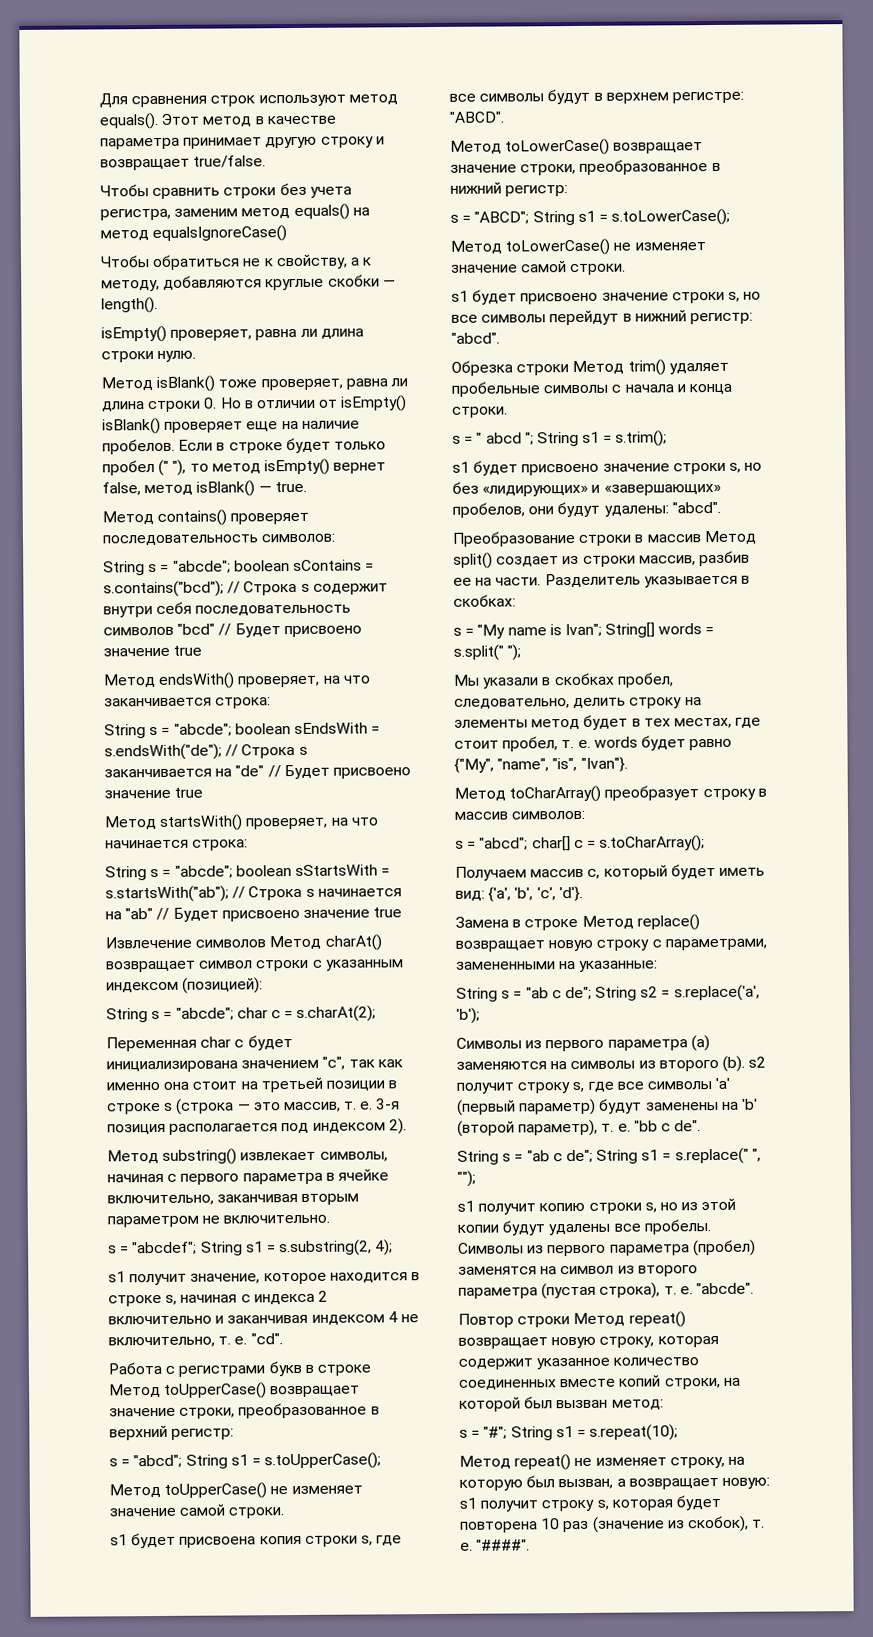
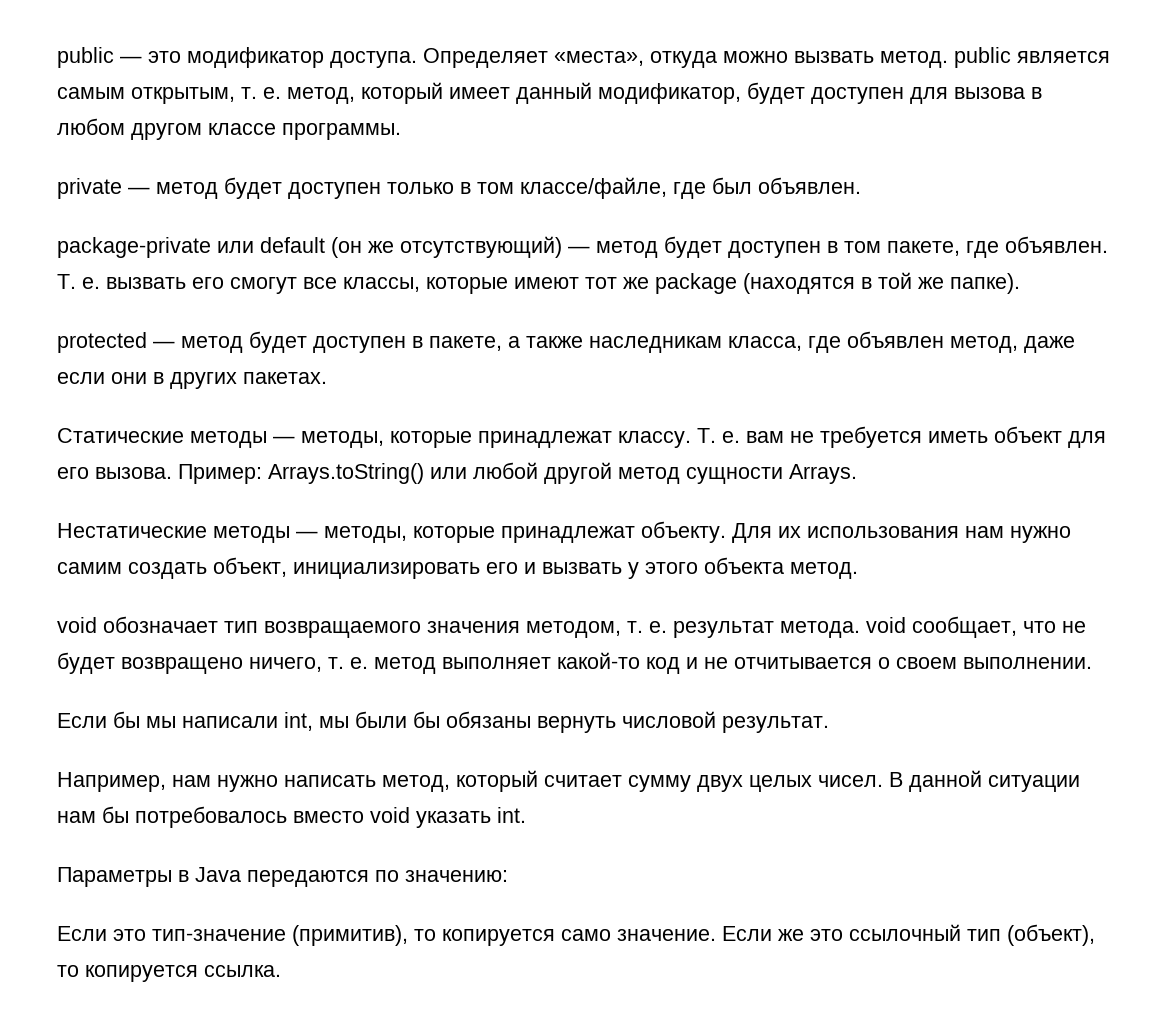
- Для сравнения строк используют метод equals(). Этот метод в качестве параметра принимает другую строку и возвращает true/false.
- Чтобы сравнить строки без учета регистра, заменим метод equals() на метод equalsIgnoreCase()
- Чтобы обратиться не к свойству, а к методу, добавляются круглые скобки — length().
- isEmpty() проверяет, равна ли длина строки нулю.
- Метод isBlank() тоже проверяет, равна ли длина строки 0. Но в отличии от isEmpty() isBlank() проверяет еще на наличие пробелов. Если в строке будет только пробел (" "), то метод isEmpty() вернет false, метод isBlank() — true.
- Метод contains() проверяет последовательность символов:
- String s = "abcde"; boolean sContains = s.contains("bcd"); // Строка s содержит внутри себя последовательность символов "bcd" // Будет присвоено значение true
- Метод endsWith() проверяет, на что заканчивается строка:
- String s = "abcde"; boolean sEndsWith = s.endsWith("de"); // Строка s заканчивается на "de" // Будет присвоено значение true
- Метод startsWith() проверяет, на что начинается строка:
- String s = "abcde"; boolean sStartsWith = s.startsWith("ab"); // Строка s начинается на "ab" // Будет присвоено значение true
- Извлечение символов Метод charAt() возвращает символ строки с указанным индексом (позицией):
- String s = "abcde"; char c = s.charAt(2);
- Переменная char c будет инициализирована значением "c", так как именно она стоит на третьей позиции в строке s (строка — это массив, т. е. 3-я позиция располагается под индексом 2).
- Метод substring() извлекает символы, начиная с первого параметра в ячейке включительно, заканчивая вторым параметром не включительно.
- s = "abcdef"; String s1 = s.substring(2, 4);
- s1 получит значение, которое находится в строке s, начиная с индекса 2 включительно и заканчивая индексом 4 не включительно, т. е. "cd".
- Работа с регистрами букв в строке Метод toUpperCase() возвращает значение строки, преобразованное в верхний регистр:
- s = "abcd"; String s1 = s.toUpperCase();
- Метод toUpperCase() не изменяет значение самой строки.
- s1 будет присвоена копия строки s, где все символы будут в верхнем регистре: "ABCD".
- Метод toLowerCase() возвращает значение строки, преобразованное в нижний регистр:
- s = "ABCD"; String s1 = s.toLowerCase();
- Метод toLowerCase() не изменяет значение самой строки.
- s1 будет присвоено значение строки s, но все символы перейдут в нижний регистр: "abcd".
- Обрезка строки Метод trim() удаляет пробельные символы с начала и конца строки.
- s = " abcd "; String s1 = s.trim();
- s1 будет присвоено значение строки s, но без «лидирующих» и «завершающих» пробелов, они будут удалены: "abcd".
- Преобразование строки в массив Метод split() создает из строки массив, разбив ее на части. Разделитель указывается в скобках:
- s = "My name is Ivan"; String[] words = s.split(" ");
- Мы указали в скобках пробел, следовательно, делить строку на элементы метод будет в тех местах, где стоит пробел, т. е. words будет равно {"My", "name", "is", "Ivan"}.
- Метод toCharArray() преобразует строку в массив символов:
- s = "abcd"; char[] c = s.toCharArray();
- Получаем массив c, который будет иметь вид: {'a', 'b', 'c', 'd'}.
- Замена в строке Метод replace() возвращает новую строку с параметрами, замененными на указанные:
- String s = "ab c de"; String s2 = s.replace('a', 'b');
- Символы из первого параметра (a) заменяются на символы из второго (b). s2 получит строку s, где все символы 'a' (первый параметр) будут заменены на 'b' (второй параметр), т. е. "bb c de".
- String s = "ab c de"; String s1 = s.replace(" ", "");
- s1 получит копию строки s, но из этой копии будут удалены все пробелы. Символы из первого параметра (пробел) заменятся на символ из второго параметра (пустая строка), т. е. "abcde".
- Повтор строки Метод repeat() возвращает новую строку, которая содержит указанное количество соединенных вместе копий строки, на которой был вызван метод:
- s = "#"; String s1 = s.repeat(10);
- Метод repeat() не изменяет строку, на которую был вызван, а возвращает новую: s1 получит строку s, которая будет повторена 10 раз (значение из скобок), т. е. "####".
+ public — это модификатор доступа. Определяет «места», откуда можно вызвать метод. public является самым открытым, т. е. метод, который имеет данный модификатор, будет доступен для вызова в любом другом классе программы.
+ private — метод будет доступен только в том классе/файле, где был объявлен.
+ package-private или default (он же отсутствующий) — метод будет доступен в том пакете, где объявлен. Т. е. вызвать его смогут все классы, которые имеют тот же package (находятся в той же папке).
+ protected — метод будет доступен в пакете, а также наследникам класса, где объявлен метод, даже если они в других пакетах.
+ Статические методы — методы, которые принадлежат классу. Т. е. вам не требуется иметь объект для его вызова. Пример: Arrays.toString() или любой другой метод сущности Arrays.
+ Нестатические методы — методы, которые принадлежат объекту. Для их использования нам нужно самим создать объект, инициализировать его и вызвать у этого объекта метод.
+ void обозначает тип возвращаемого значения методом, т. е. результат метода. void сообщает, что не будет возвращено ничего, т. е. метод выполняет какой-то код и не отчитывается о своем выполнении.
+ Если бы мы написали int, мы были бы обязаны вернуть числовой результат.
+ Например, нам нужно написать метод, который считает сумму двух целых чисел. В данной ситуации нам бы потребовалось вместо void указать int.
+ Параметры в Java передаются по значению:
+ Если это тип-значение (примитив), то копируется само значение. Если же это ссылочный тип (объект), то копируется ссылка.

